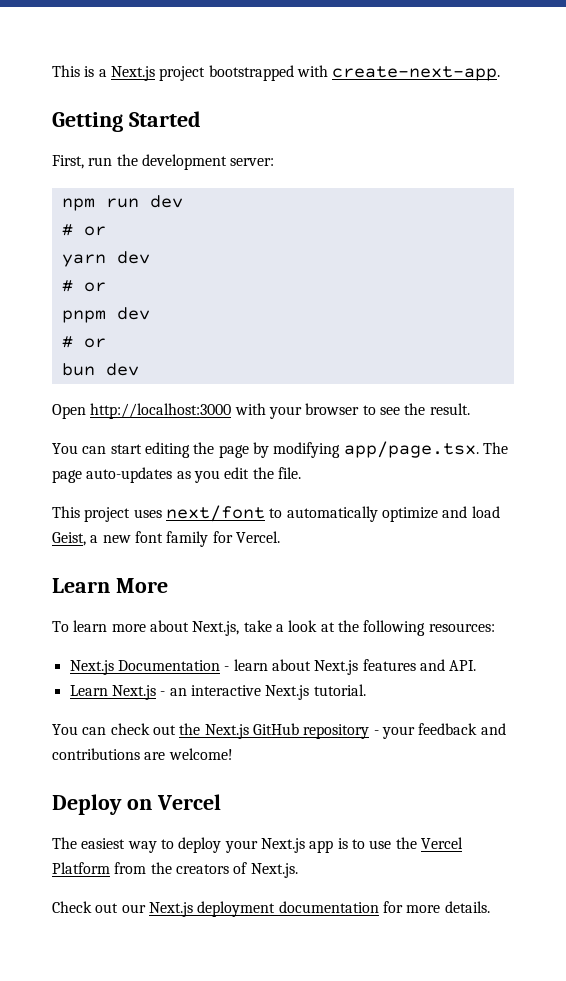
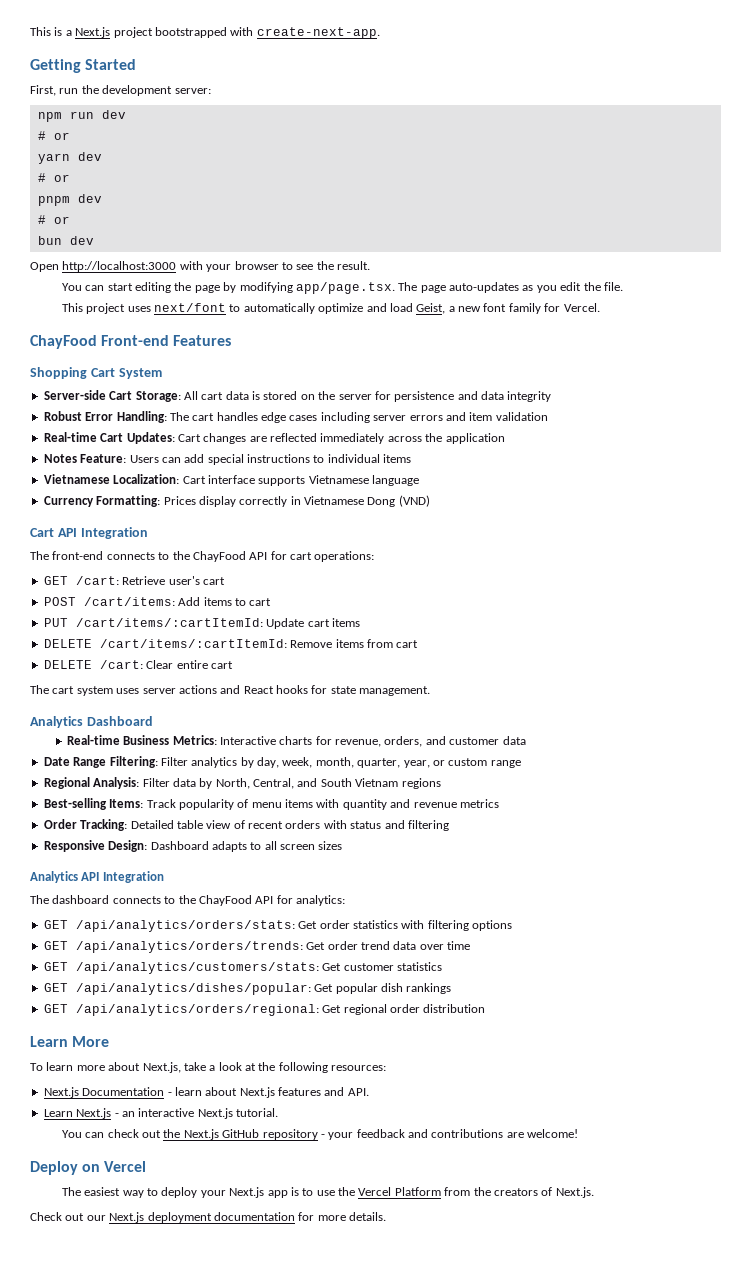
+ ChayFood Front-end Features
+ Shopping Cart System
+ Server-side Cart Storage: All cart data is stored on the server for persistence and data integrity
+ Robust Error Handling: The cart handles edge cases including server errors and item validation
+ Real-time Cart Updates: Cart changes are reflected immediately across the application
+ Notes Feature: Users can add special instructions to individual items
+ Vietnamese Localization: Cart interface supports Vietnamese language
+ Currency Formatting: Prices display correctly in Vietnamese Dong (VND)
+ Cart API Integration
+ The front-end connects to the ChayFood API for cart operations:
+ GET /cart: Retrieve user's cart
+ POST /cart/items: Add items to cart
+ PUT /cart/items/:cartItemId: Update cart items
+ DELETE /cart/items/:cartItemId: Remove items from cart
+ DELETE /cart: Clear entire cart
+ The cart system uses server actions and React hooks for state management.
+ Analytics Dashboard
+ Real-time Business Metrics: Interactive charts for revenue, orders, and customer data
+ Date Range Filtering: Filter analytics by day, week, month, quarter, year, or custom range
+ Regional Analysis: Filter data by North, Central, and South Vietnam regions
+ Best-selling Items: Track popularity of menu items with quantity and revenue metrics
+ Order Tracking: Detailed table view of recent orders with status and filtering
+ Responsive Design: Dashboard adapts to all screen sizes
+ Analytics API Integration
+ The dashboard connects to the ChayFood API for analytics:
+ GET /api/analytics/orders/stats: Get order statistics with filtering options
+ GET /api/analytics/orders/trends: Get order trend data over time
+ GET /api/analytics/customers/stats: Get customer statistics
+ GET /api/analytics/dishes/popular: Get popular dish rankings
+ GET /api/analytics/orders/regional: Get regional order distribution

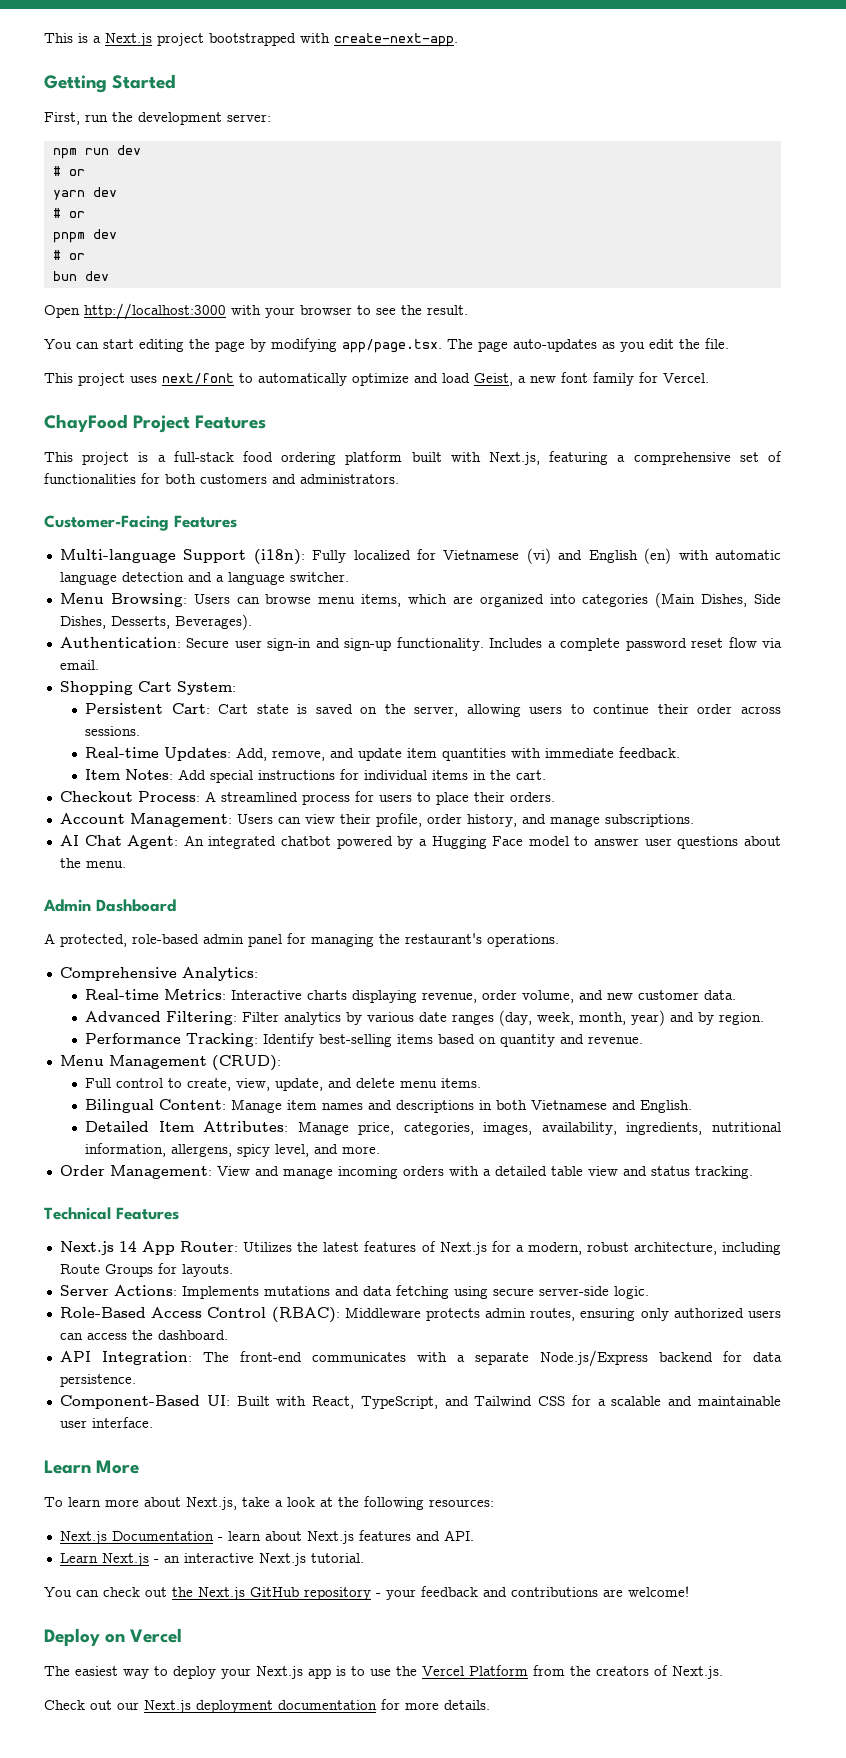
- ChayFood Front-end Features
- Shopping Cart System
- Server-side Cart Storage: All cart data is stored on the server for persistence and data integrity
- Robust Error Handling: The cart handles edge cases including server errors and item validation
- Real-time Cart Updates: Cart changes are reflected immediately across the application
- Notes Feature: Users can add special instructions to individual items
- Vietnamese Localization: Cart interface supports Vietnamese language
- Currency Formatting: Prices display correctly in Vietnamese Dong (VND)
- Cart API Integration
- The front-end connects to the ChayFood API for cart operations:
- GET /cart: Retrieve user's cart
- POST /cart/items: Add items to cart
- PUT /cart/items/:cartItemId: Update cart items
- DELETE /cart/items/:cartItemId: Remove items from cart
- DELETE /cart: Clear entire cart
- The cart system uses server actions and React hooks for state management.
- Analytics Dashboard
- Real-time Business Metrics: Interactive charts for revenue, orders, and customer data
- Date Range Filtering: Filter analytics by day, week, month, quarter, year, or custom range
- Regional Analysis: Filter data by North, Central, and South Vietnam regions
- Best-selling Items: Track popularity of menu items with quantity and revenue metrics
- Order Tracking: Detailed table view of recent orders with status and filtering
- Responsive Design: Dashboard adapts to all screen sizes
- Analytics API Integration
- The dashboard connects to the ChayFood API for analytics:
- GET /api/analytics/orders/stats: Get order statistics with filtering options
- GET /api/analytics/orders/trends: Get order trend data over time
- GET /api/analytics/customers/stats: Get customer statistics
- GET /api/analytics/dishes/popular: Get popular dish rankings
- GET /api/analytics/orders/regional: Get regional order distribution
+ ChayFood Project Features
+ This project is a full-stack food ordering platform built with Next.js, featuring a comprehensive set of functionalities for both customers and administrators.
+ Customer-Facing Features
+ Multi-language Support (i18n): Fully localized for Vietnamese (vi) and English (en) with automatic language detection and a language switcher.
+ Menu Browsing: Users can browse menu items, which are organized into categories (Main Dishes, Side Dishes, Desserts, Beverages).
+ Authentication: Secure user sign-in and sign-up functionality. Includes a complete password reset flow via email.
+ Shopping Cart System:
+ Persistent Cart: Cart state is saved on the server, allowing users to continue their order across sessions.
+ Real-time Updates: Add, remove, and update item quantities with immediate feedback.
+ Item Notes: Add special instructions for individual items in the cart.
+ Checkout Process: A streamlined process for users to place their orders.
+ Account Management: Users can view their profile, order history, and manage subscriptions.
+ AI Chat Agent: An integrated chatbot powered by a Hugging Face model to answer user questions about the menu.
+ Admin Dashboard
+ A protected, role-based admin panel for managing the restaurant's operations.
+ Comprehensive Analytics:
+ Real-time Metrics: Interactive charts displaying revenue, order volume, and new customer data.
+ Advanced Filtering: Filter analytics by various date ranges (day, week, month, year) and by region.
+ Performance Tracking: Identify best-selling items based on quantity and revenue.
+ Menu Management (CRUD):
+ Full control to create, view, update, and delete menu items.
+ Bilingual Content: Manage item names and descriptions in both Vietnamese and English.
+ Detailed Item Attributes: Manage price, categories, images, availability, ingredients, nutritional information, allergens, spicy level, and more.
+ Order Management: View and manage incoming orders with a detailed table view and status tracking.
+ Technical Features
+ Next.js 14 App Router: Utilizes the latest features of Next.js for a modern, robust architecture, including Route Groups for layouts.
+ Server Actions: Implements mutations and data fetching using secure server-side logic.
+ Role-Based Access Control (RBAC): Middleware protects admin routes, ensuring only authorized users can access the dashboard.
+ API Integration: The front-end communicates with a separate Node.js/Express backend for data persistence.
+ Component-Based UI: Built with React, TypeScript, and Tailwind CSS for a scalable and maintainable user interface.

